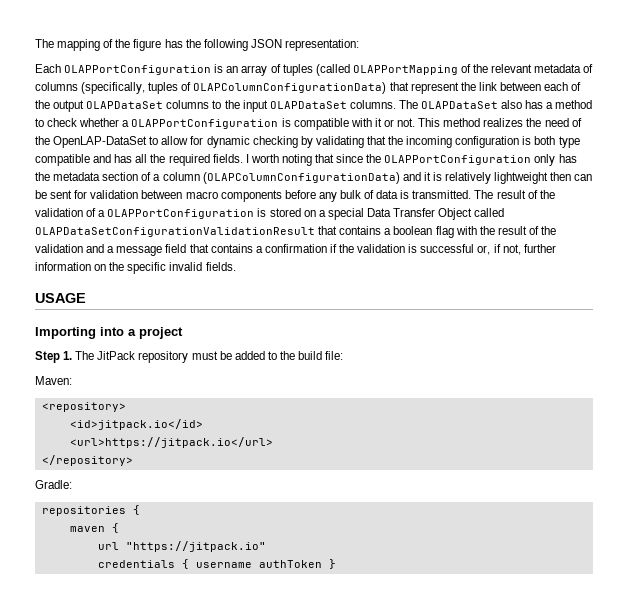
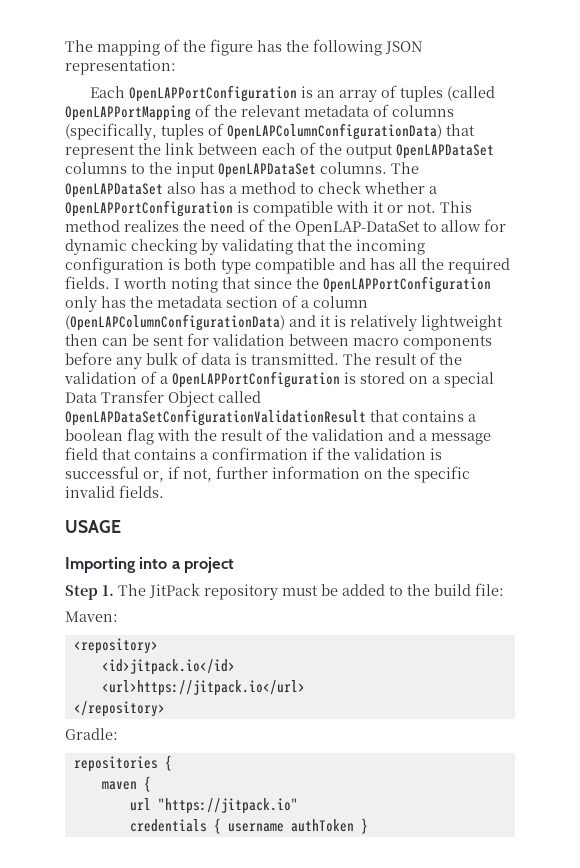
- Each OLAPPortConfiguration is an array of tuples (called OLAPPortMapping of the relevant metadata of columns (specifically, tuples of OLAPColumnConfigurationData) that represent the link between each of the output OLAPDataSet columns to the input OLAPDataSet columns.
+ Each OpenLAPPortConfiguration is an array of tuples (called OpenLAPPortMapping of the relevant metadata of columns (specifically, tuples of OpenLAPColumnConfigurationData) that represent the link between each of the output OpenLAPDataSet columns to the input OpenLAPDataSet columns.
- The OLAPDataSet also has a method to check whether a OLAPPortConfiguration is compatible with it or not.
+ The OpenLAPDataSet also has a method to check whether a OpenLAPPortConfiguration is compatible with it or not.
- I worth noting that since the OLAPPortConfiguration only has the metadata section of a column (OLAPColumnConfigurationData) and it is relatively lightweight then can be sent for validation between macro components before any bulk of data is transmitted.
+ I worth noting that since the OpenLAPPortConfiguration only has the metadata section of a column (OpenLAPColumnConfigurationData) and it is relatively lightweight then can be sent for validation between macro components before any bulk of data is transmitted.
- The result of the validation of a OLAPPortConfiguration is stored on a special Data Transfer Object called OLAPDataSetConfigurationValidationResult that contains a boolean flag with the result of the validation and a message field that contains a confirmation if the validation is successful or, if not, further information on the specific invalid fields.
+ The result of the validation of a OpenLAPPortConfiguration is stored on a special Data Transfer Object called OpenLAPDataSetConfigurationValidationResult that contains a boolean flag with the result of the validation and a message field that contains a confirmation if the validation is successful or, if not, further information on the specific invalid fields.

